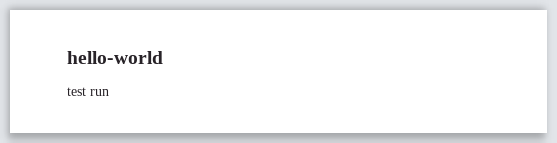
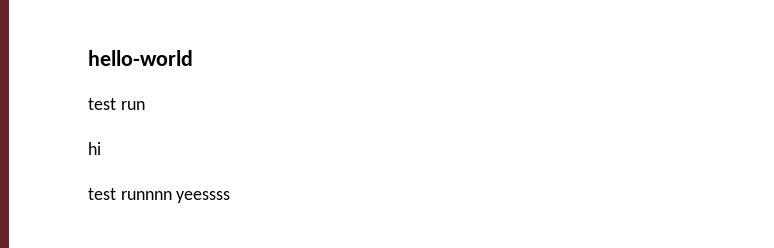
+ hi
+ test runnnn yeessss

